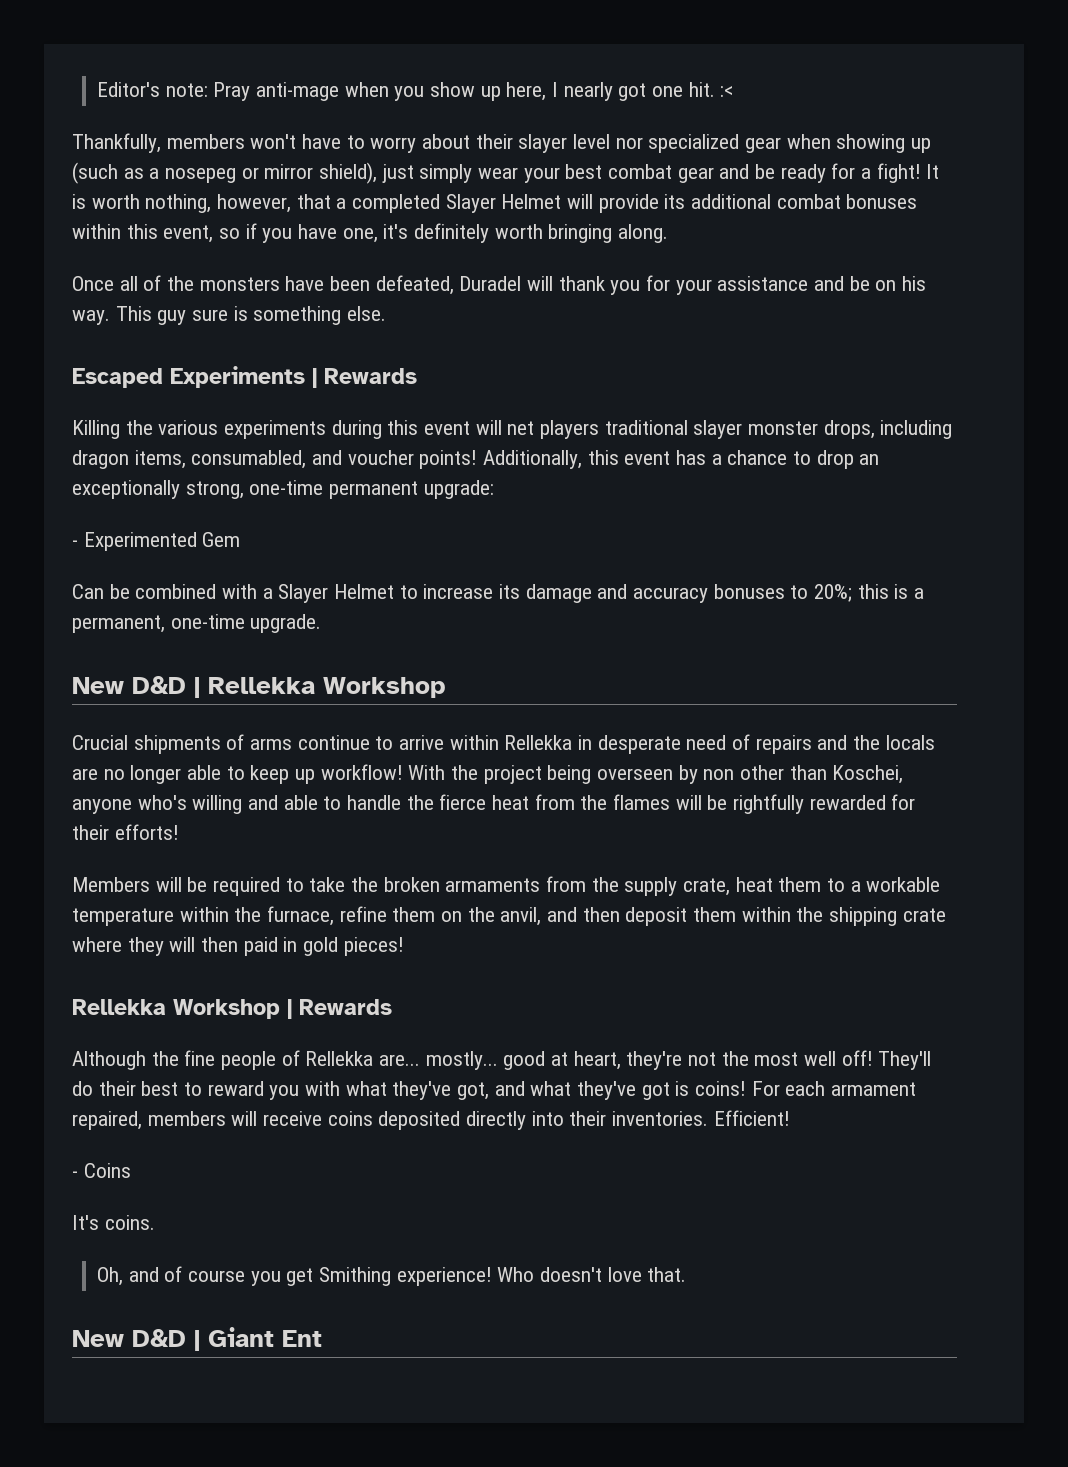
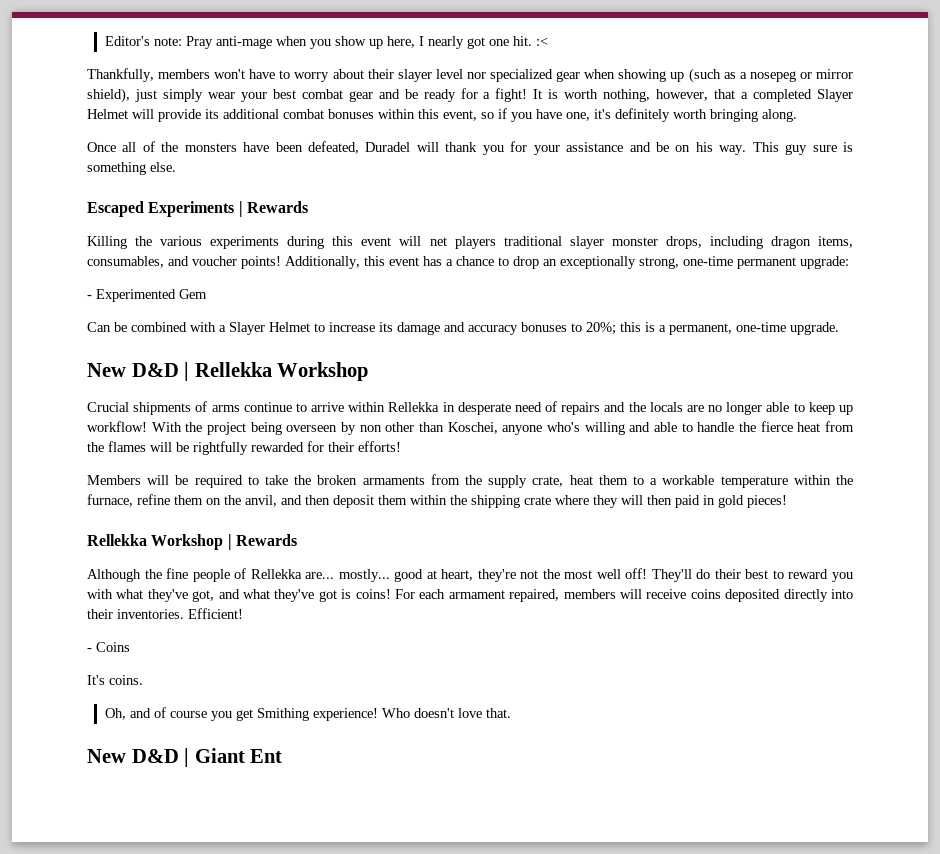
- Killing the various experiments during this event will net players traditional slayer monster drops, including dragon items, consumabled, and voucher points!
+ Killing the various experiments during this event will net players traditional slayer monster drops, including dragon items, consumables, and voucher points!

